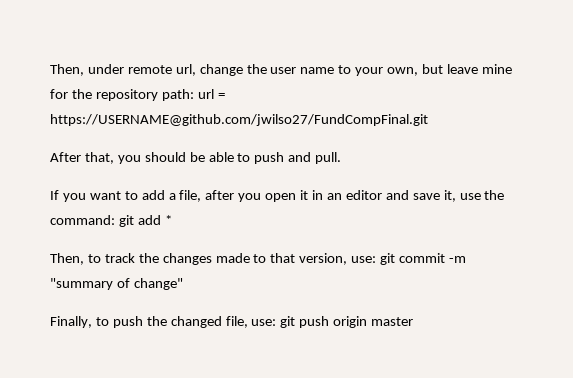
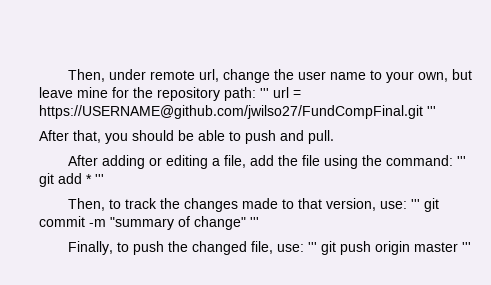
- Then, under remote url, change the user name to your own, but leave mine for the repository path: url = https://USERNAME@github.com/jwilso27/FundCompFinal.git
+ Then, under remote url, change the user name to your own, but leave mine for the repository path: ''' url = https://USERNAME@github.com/jwilso27/FundCompFinal.git '''
- If you want to add a file, after you open it in an editor and save it, use the command: git add *
+ After adding or editing a file, add the file using the command: ''' git add * '''
- Then, to track the changes made to that version, use: git commit -m "summary of change"
+ Then, to track the changes made to that version, use: ''' git commit -m "summary of change" '''
- Finally, to push the changed file, use: git push origin master
+ Finally, to push the changed file, use: ''' git push origin master '''

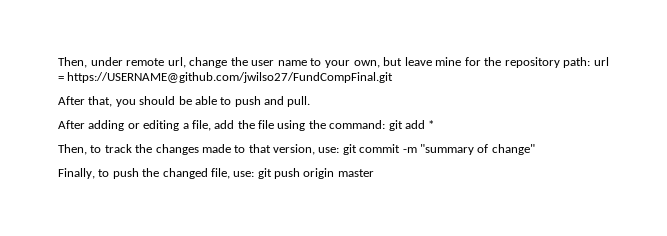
- Then, under remote url, change the user name to your own, but leave mine for the repository path: ''' url = https://USERNAME@github.com/jwilso27/FundCompFinal.git '''
+ Then, under remote url, change the user name to your own, but leave mine for the repository path: url = https://USERNAME@github.com/jwilso27/FundCompFinal.git
- After adding or editing a file, add the file using the command: ''' git add * '''
+ After adding or editing a file, add the file using the command: git add *
- Then, to track the changes made to that version, use: ''' git commit -m "summary of change" '''
+ Then, to track the changes made to that version, use: git commit -m "summary of change"
- Finally, to push the changed file, use: ''' git push origin master '''
+ Finally, to push the changed file, use: git push origin master

